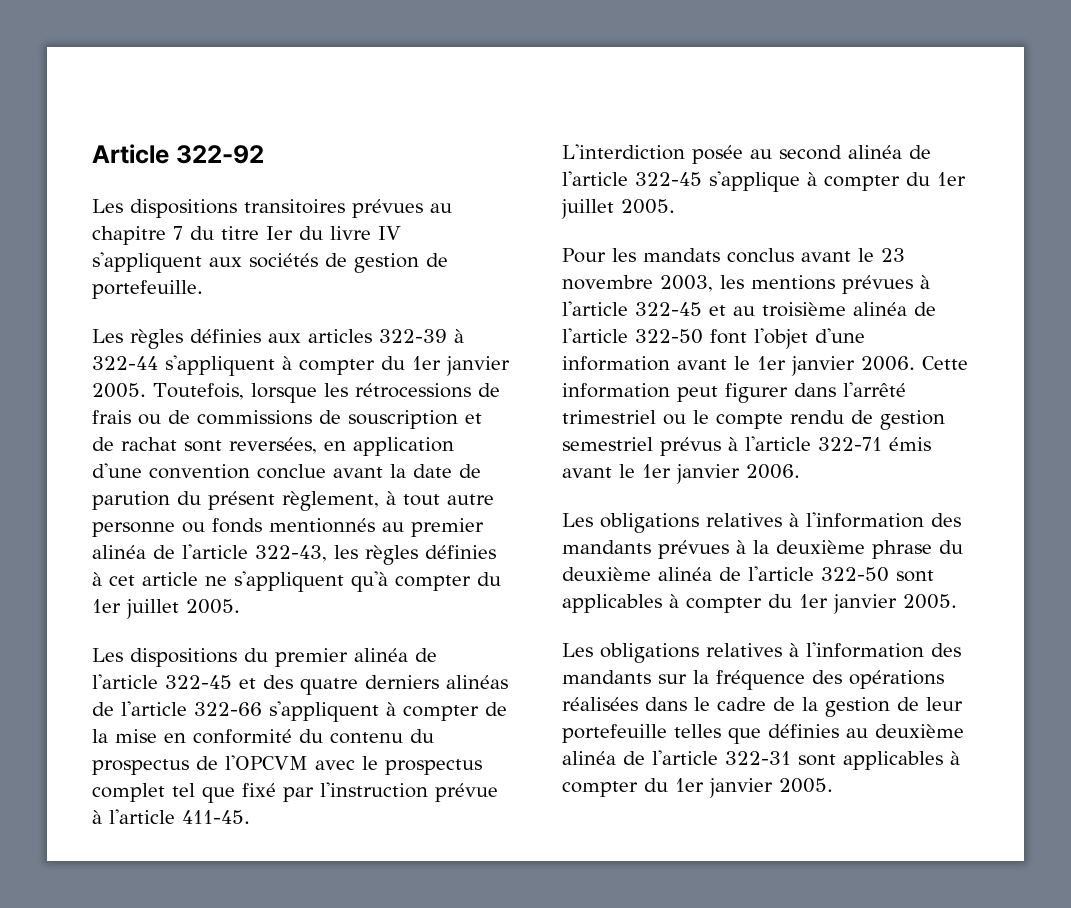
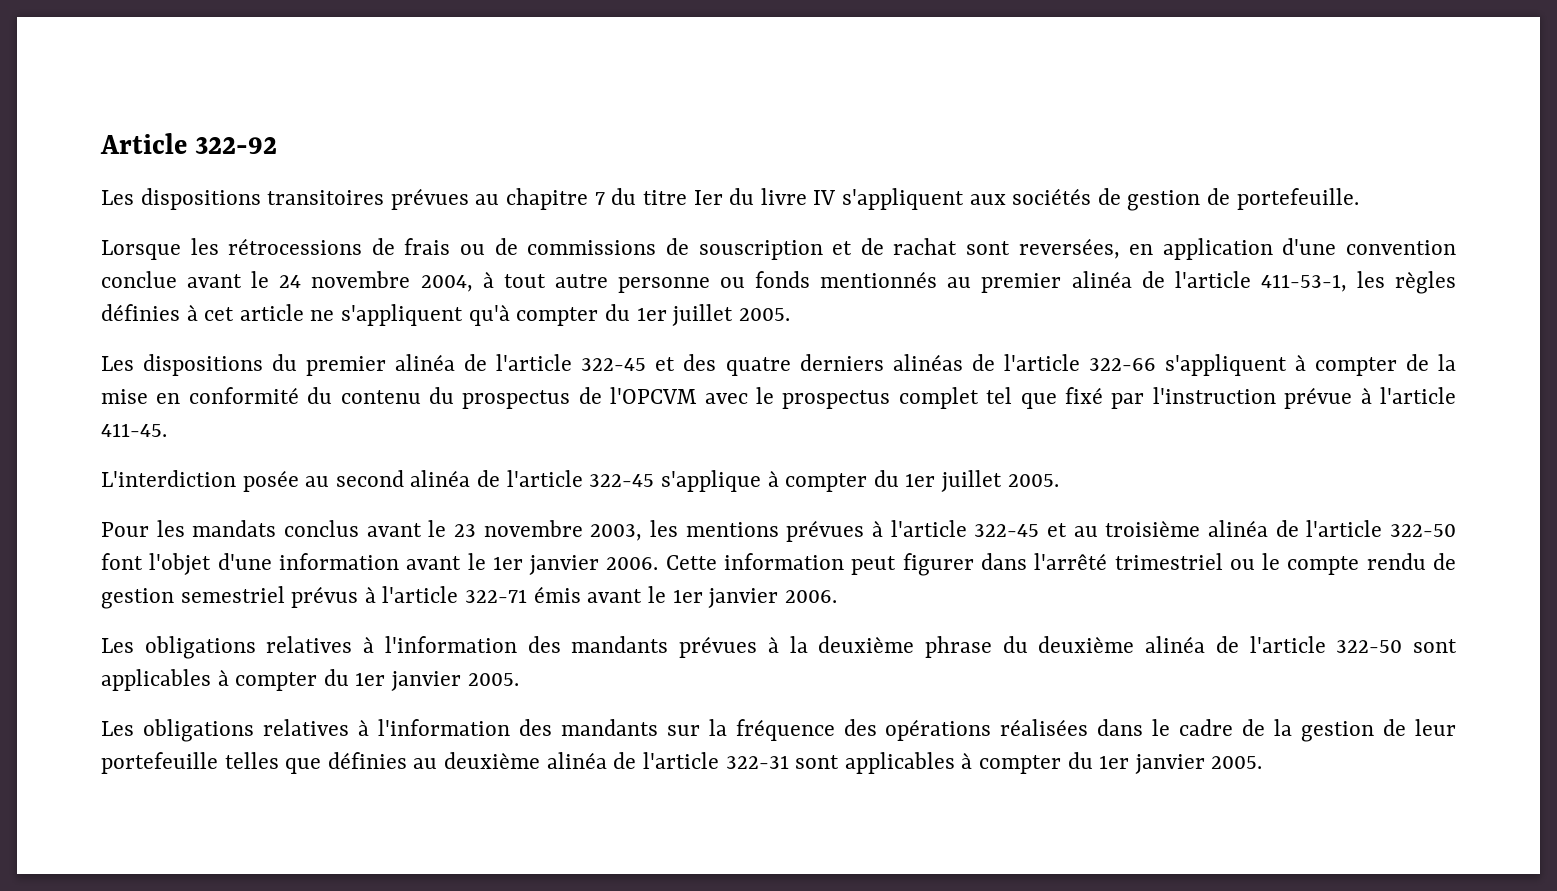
- Les règles définies aux articles 322-39 à 322-44 s'appliquent à compter du 1er janvier 2005. Toutefois, lorsque les rétrocessions de frais ou de commissions de souscription et de rachat sont reversées, en application d'une convention conclue avant la date de parution du présent règlement, à tout autre personne ou fonds mentionnés au premier alinéa de l'article 322-43, les règles définies à cet article ne s'appliquent qu'à compter du 1er juillet 2005.
+ Lorsque les rétrocessions de frais ou de commissions de souscription et de rachat sont reversées, en application d'une convention conclue avant le 24 novembre 2004, à tout autre personne ou fonds mentionnés au premier alinéa de l'article 411-53-1, les règles définies à cet article ne s'appliquent qu'à compter du 1er juillet 2005.

